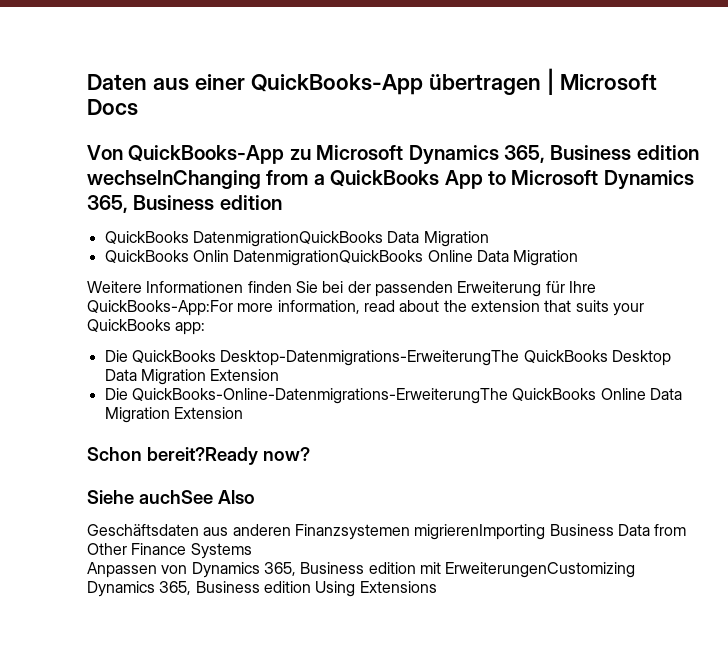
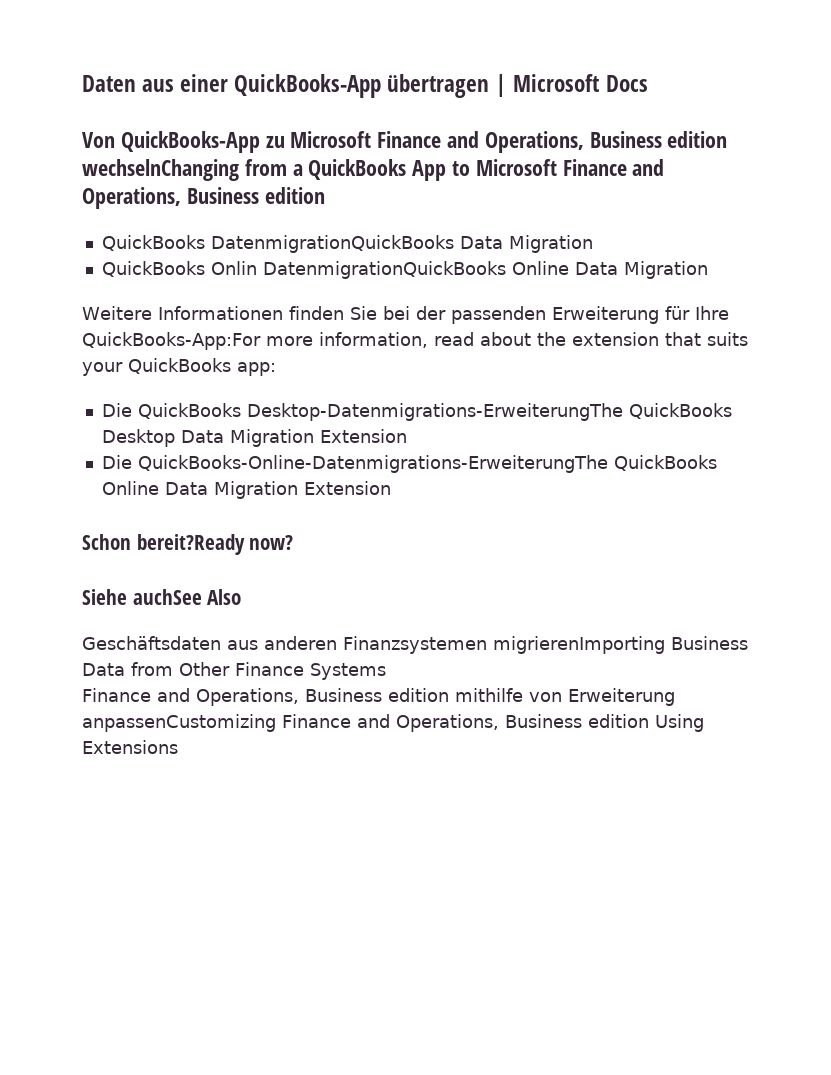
- Von QuickBooks-App zu Microsoft Dynamics 365, Business edition wechselnChanging from a QuickBooks App to Microsoft Dynamics 365, Business edition
+ Von QuickBooks-App zu Microsoft Finance and Operations, Business edition wechselnChanging from a QuickBooks App to Microsoft Finance and Operations, Business edition
- Anpassen von Dynamics 365, Business edition mit ErweiterungenCustomizing Dynamics 365, Business edition Using Extensions
+ Finance and Operations, Business edition mithilfe von Erweiterung anpassenCustomizing Finance and Operations, Business edition Using Extensions

